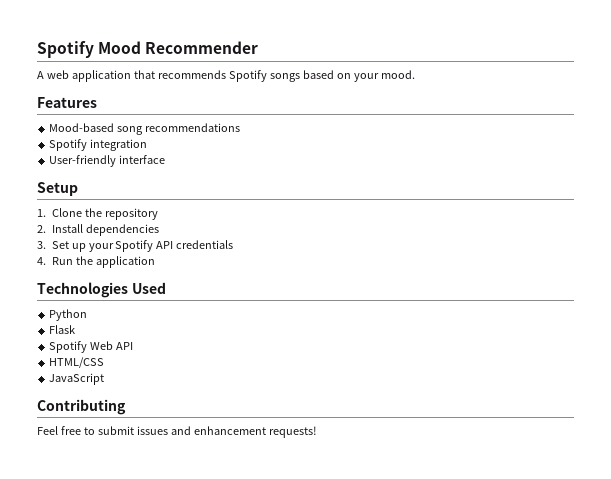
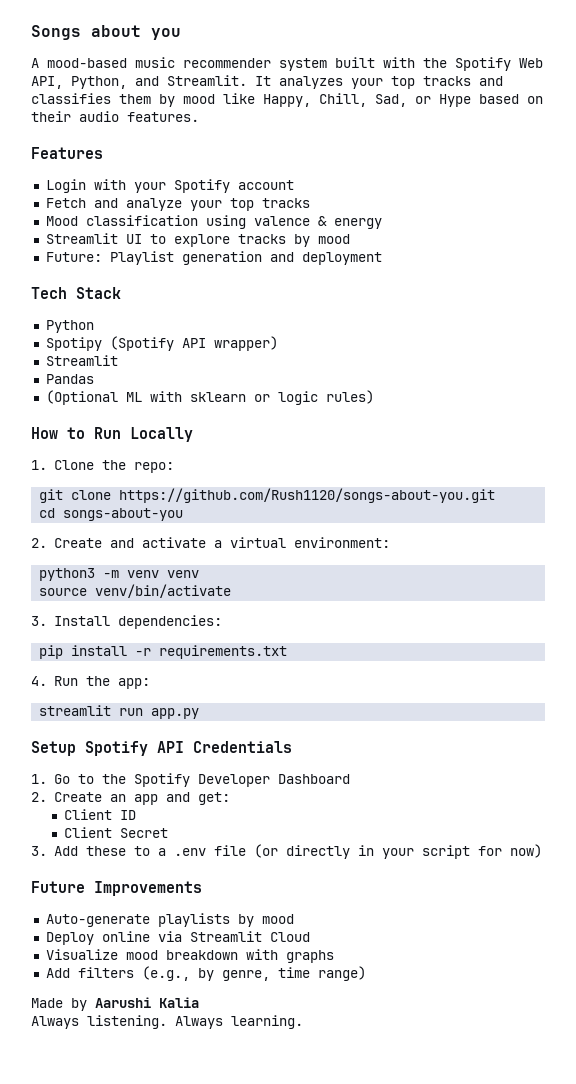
- Spotify Mood Recommender
- A web application that recommends Spotify songs based on your mood.
+ Songs about you
+ A mood-based music recommender system built with the Spotify Web API, Python, and Streamlit. It analyzes your top tracks and classifies them by mood like Happy, Chill, Sad, or Hype based on their audio features.
  Features
- Mood-based song recommendations
- Spotify integration
- User-friendly interface
- Setup
- 1. Clone the repository
- 2. Install dependencies
- 3. Set up your Spotify API credentials
- 4. Run the application
- Technologies Used
+ Login with your Spotify account
+ Fetch and analyze your top tracks
+ Mood classification using valence & energy
+ Streamlit UI to explore tracks by mood
+ Future: Playlist generation and deployment
+ Tech Stack
  Python
- Flask
- Spotify Web API
- HTML/CSS
- JavaScript
- Contributing
- Feel free to submit issues and enhancement requests!
+ Spotipy (Spotify API wrapper)
+ Streamlit
+ Pandas
+ (Optional ML with sklearn or logic rules)
+ How to Run Locally
+ 1. Clone the repo:
+ git clone https://github.com/Rush1120/songs-about-you.git
+ cd songs-about-you
+ 2. Create and activate a virtual environment:
+ python3 -m venv venv
+ source venv/bin/activate
+ 3. Install dependencies:
+ pip install -r requirements.txt
+ 4. Run the app:
+ streamlit run app.py
+ Setup Spotify API Credentials
+ 1. Go to the Spotify Developer Dashboard
+ 2. Create an app and get:
+ Client ID
+ Client Secret
+ 3. Add these to a .env file (or directly in your script for now)
+ Future Improvements
+ Auto-generate playlists by mood
+ Deploy online via Streamlit Cloud
+ Visualize mood breakdown with graphs
+ Add filters (e.g., by genre, time range)
+ Made by Aarushi Kalia
+ Always listening. Always learning.

